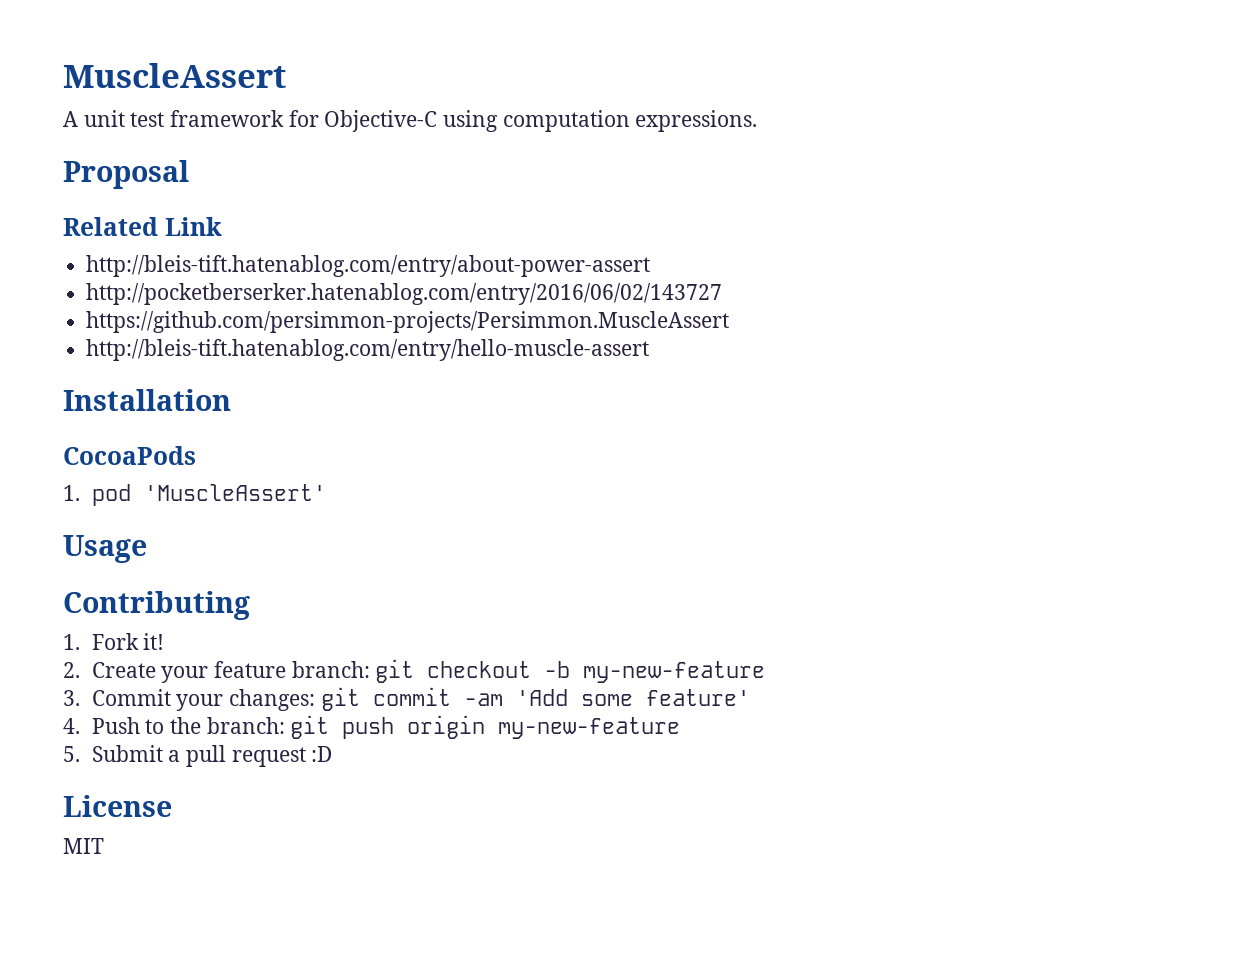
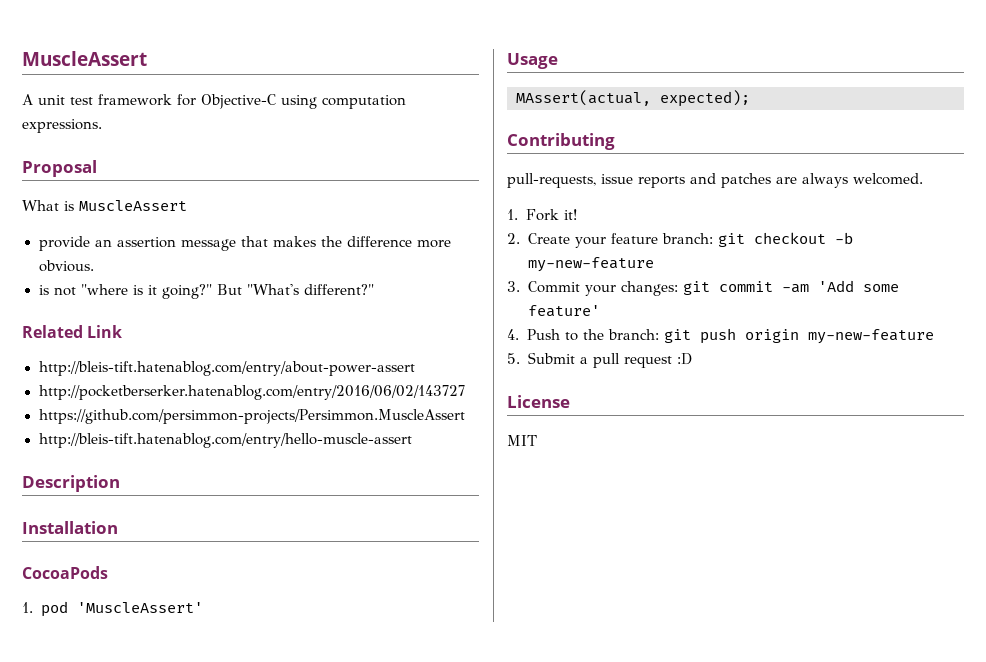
+ What is MuscleAssert
+ provide an assertion message that makes the difference more obvious.
+ is not "where is it going?" But "What's different?"
+ Description
+ MAssert(actual, expected);
+ pull-requests, issue reports and patches are always welcomed.

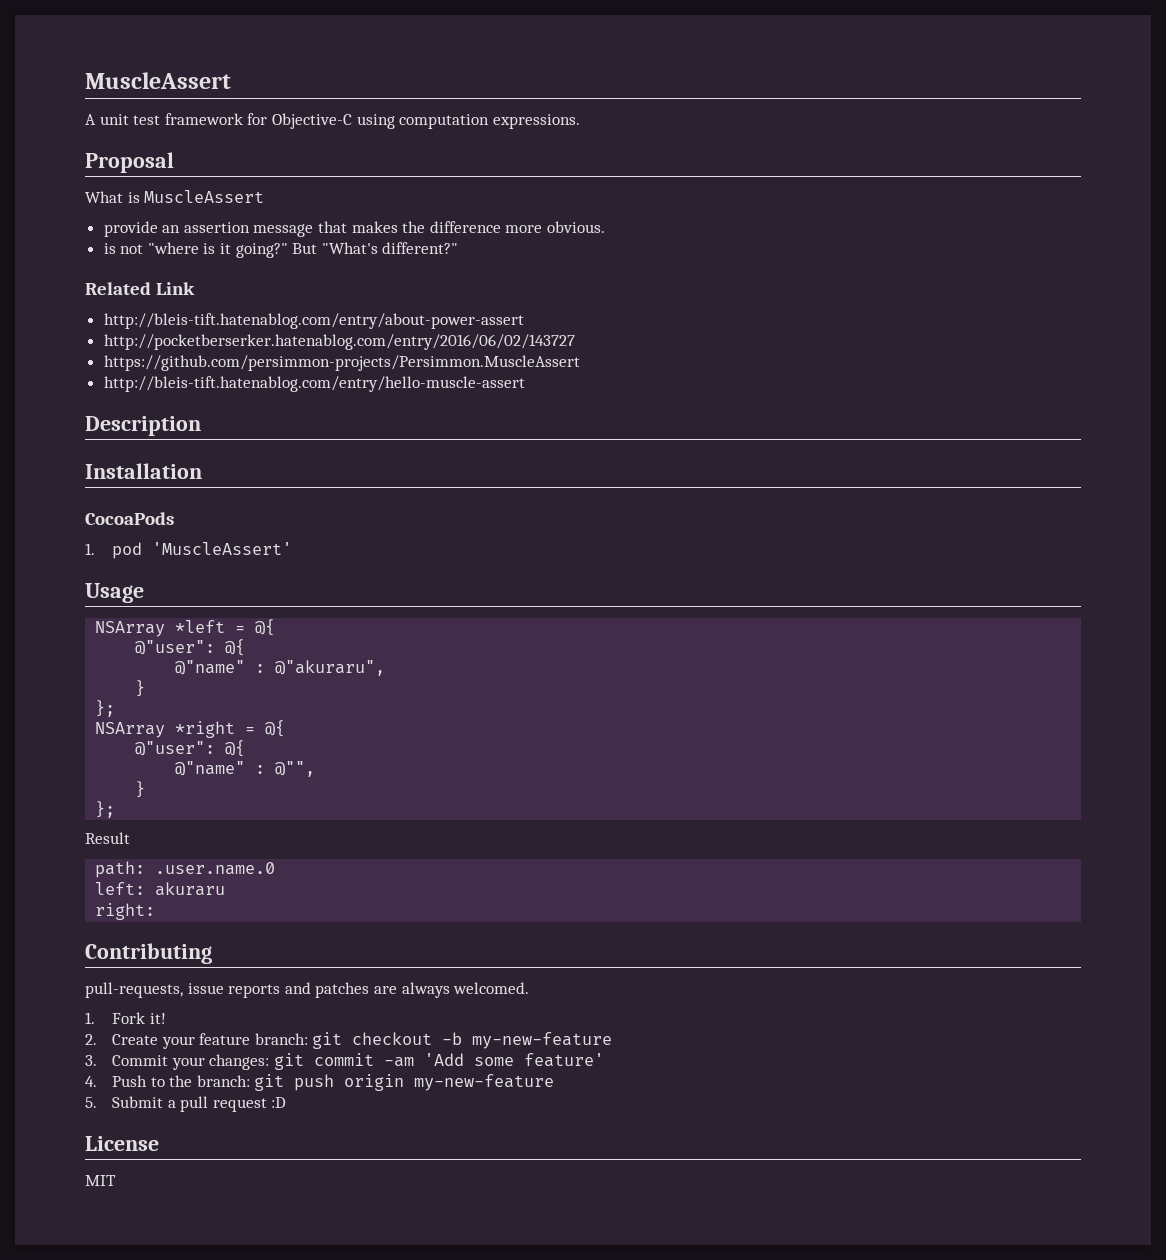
- MAssert(actual, expected);
+ NSArray *left = @{
+ @"user": @{
+ @"name" : @"akuraru",
+ }
+ };
+ NSArray *right = @{
+ @"user": @{
+ @"name" : @"",
+ }
+ };
+ Result
+ path: .user.name.0
+ left: akuraru
+ right:

